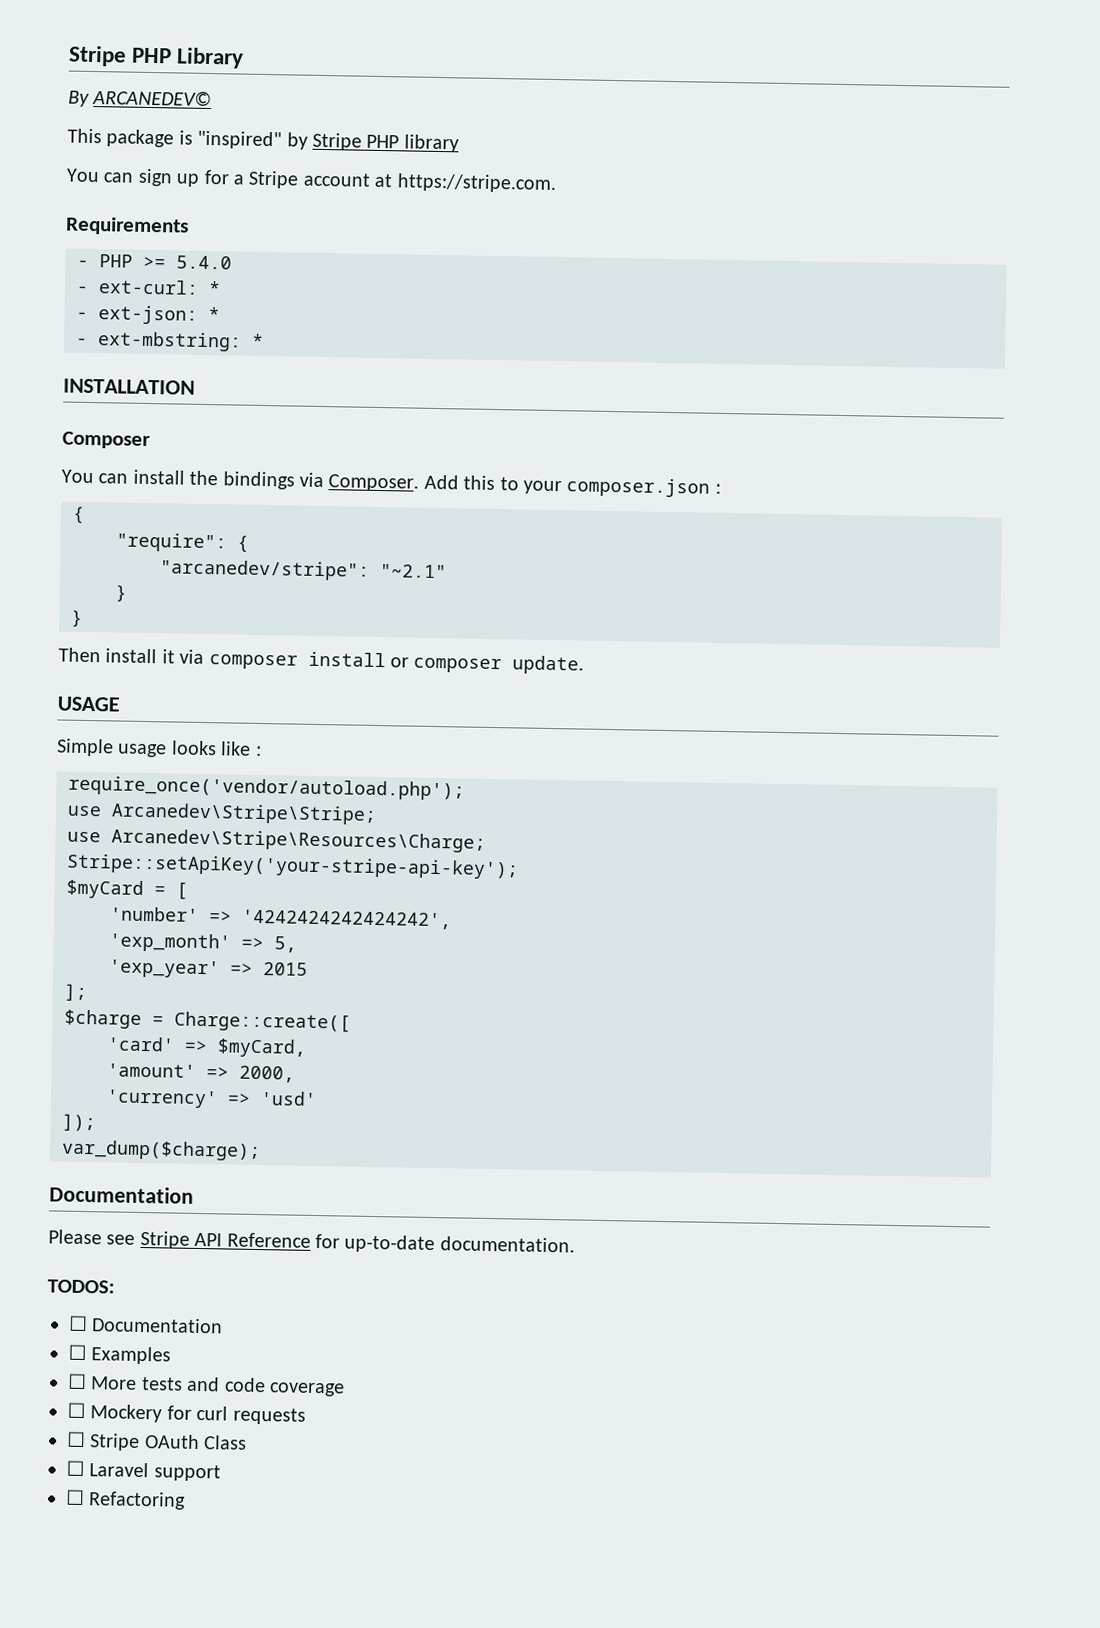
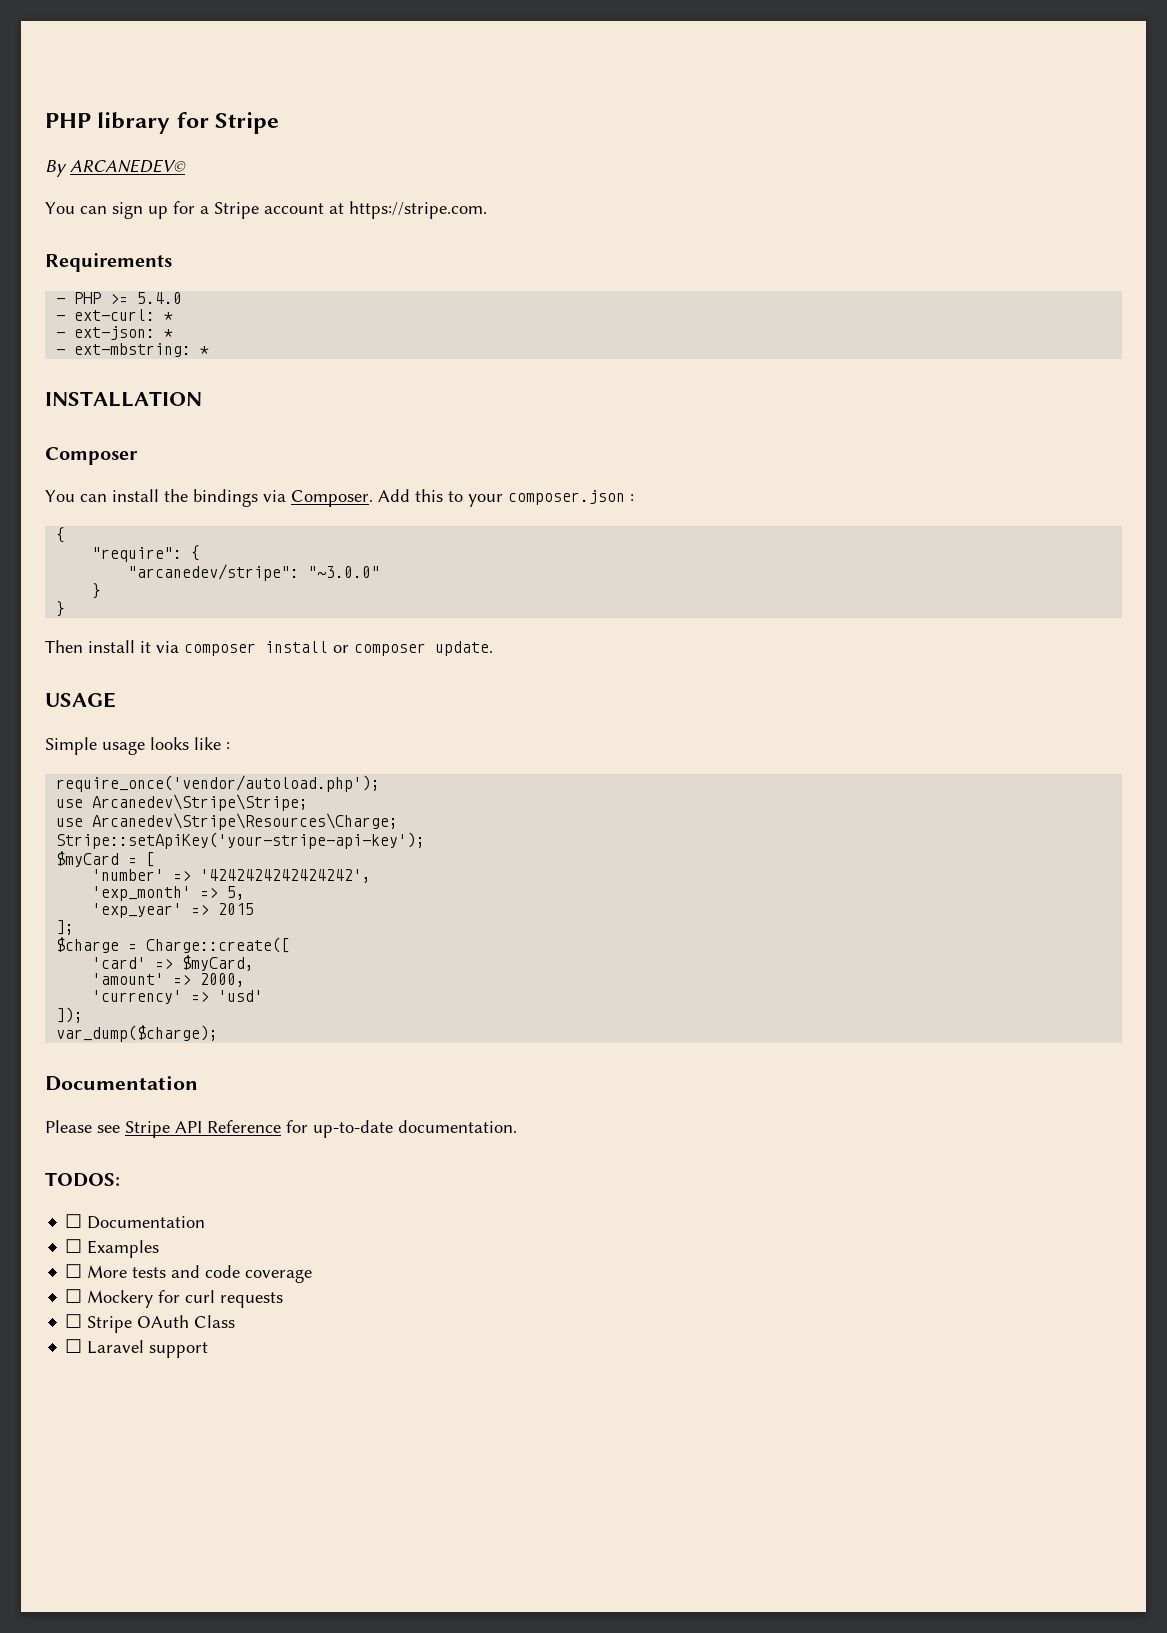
- Stripe PHP Library
+ PHP library for Stripe
- This package is "inspired" by Stripe PHP library
- "arcanedev/stripe": "~2.1"
+ "arcanedev/stripe": "~3.0.0"
- ☐ Refactoring

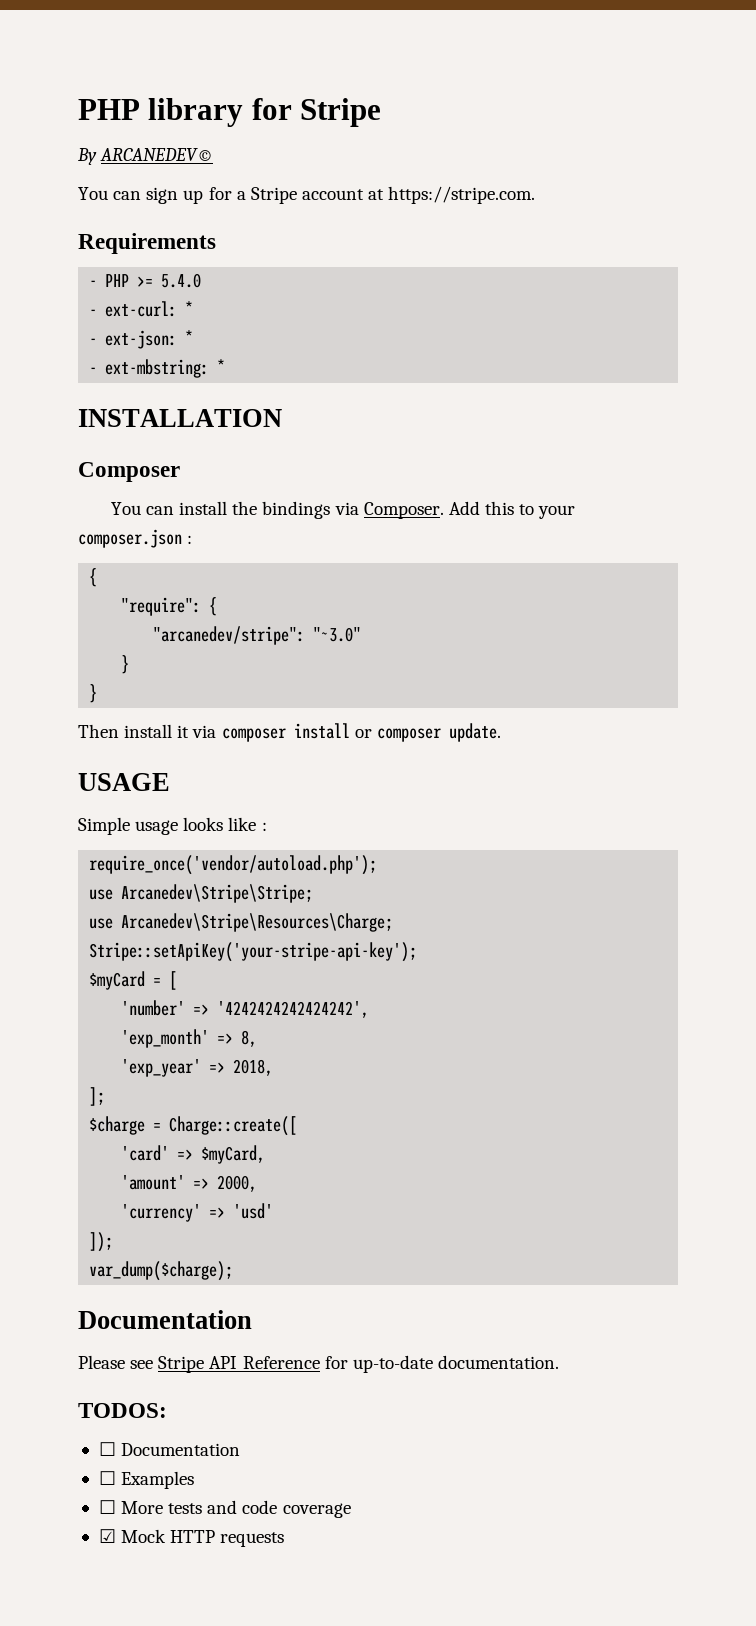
- "arcanedev/stripe": "~3.0.0"
+ "arcanedev/stripe": "~3.0"
- 'exp_month' => 5,
+ 'exp_month' => 8,
- 'exp_year' => 2015
+ 'exp_year' => 2018,
- ☐ Mockery for curl requests
- ☐ Stripe OAuth Class
- ☐ Laravel support
+ ☑ Mock HTTP requests

